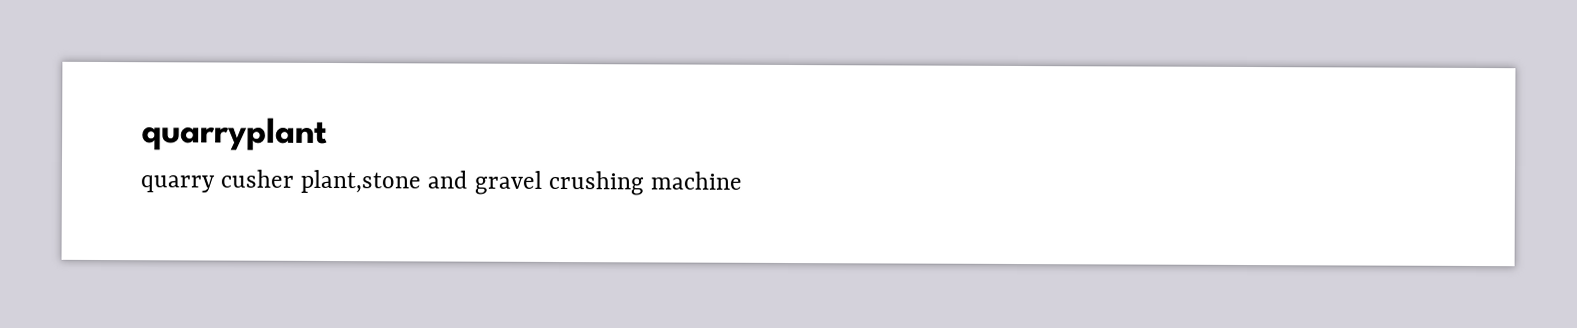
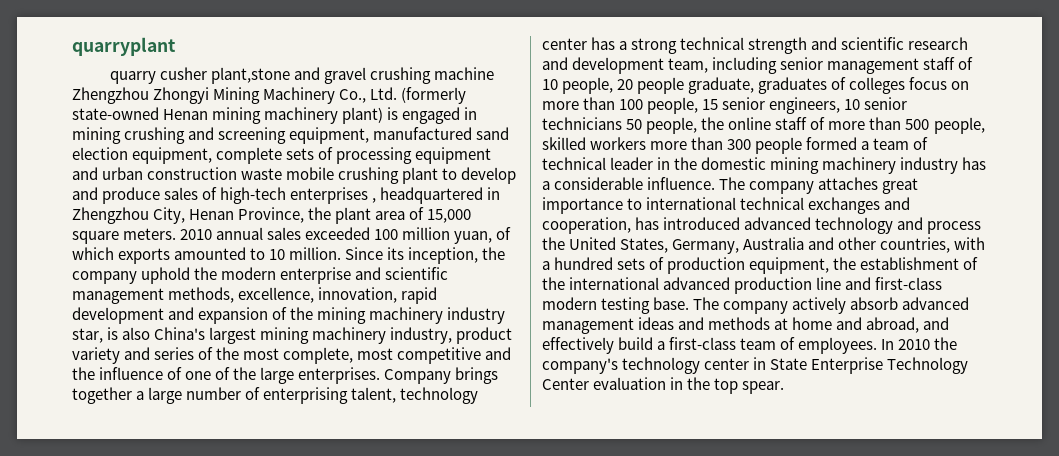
- quarry cusher plant,stone and gravel crushing machine
+ quarry cusher plant,stone and gravel crushing machine Zhengzhou Zhongyi Mining Machinery Co., Ltd. (formerly state-owned Henan mining machinery plant) is engaged in mining crushing and screening equipment, manufactured sand election equipment, complete sets of processing equipment and urban construction waste mobile crushing plant to develop and produce sales of high-tech enterprises , headquartered in Zhengzhou City, Henan Province, the plant area of 15,000 square meters. 2010 annual sales exceeded 100 million yuan, of which exports amounted to 10 million. Since its inception, the company uphold the modern enterprise and scientific management methods, excellence, innovation, rapid development and expansion of the mining machinery industry star, is also China's largest mining machinery industry, product variety and series of the most complete, most competitive and the influence of one of the large enterprises. Company brings together a large number of enterprising talent, technology center has a strong technical strength and scientific research and development team, including senior management staff of 10 people, 20 people graduate, graduates of colleges focus on more than 100 people, 15 senior engineers, 10 senior technicians 50 people, the online staff of more than 500 people, skilled workers more than 300 people formed a team of technical leader in the domestic mining machinery industry has a considerable influence. The company attaches great importance to international technical exchanges and cooperation, has introduced advanced technology and process the United States, Germany, Australia and other countries, with a hundred sets of production equipment, the establishment of the international advanced production line and first-class modern testing base. The company actively absorb advanced management ideas and methods at home and abroad, and effectively build a first-class team of employees. In 2010 the company's technology center in State Enterprise Technology Center evaluation in the top spear.

